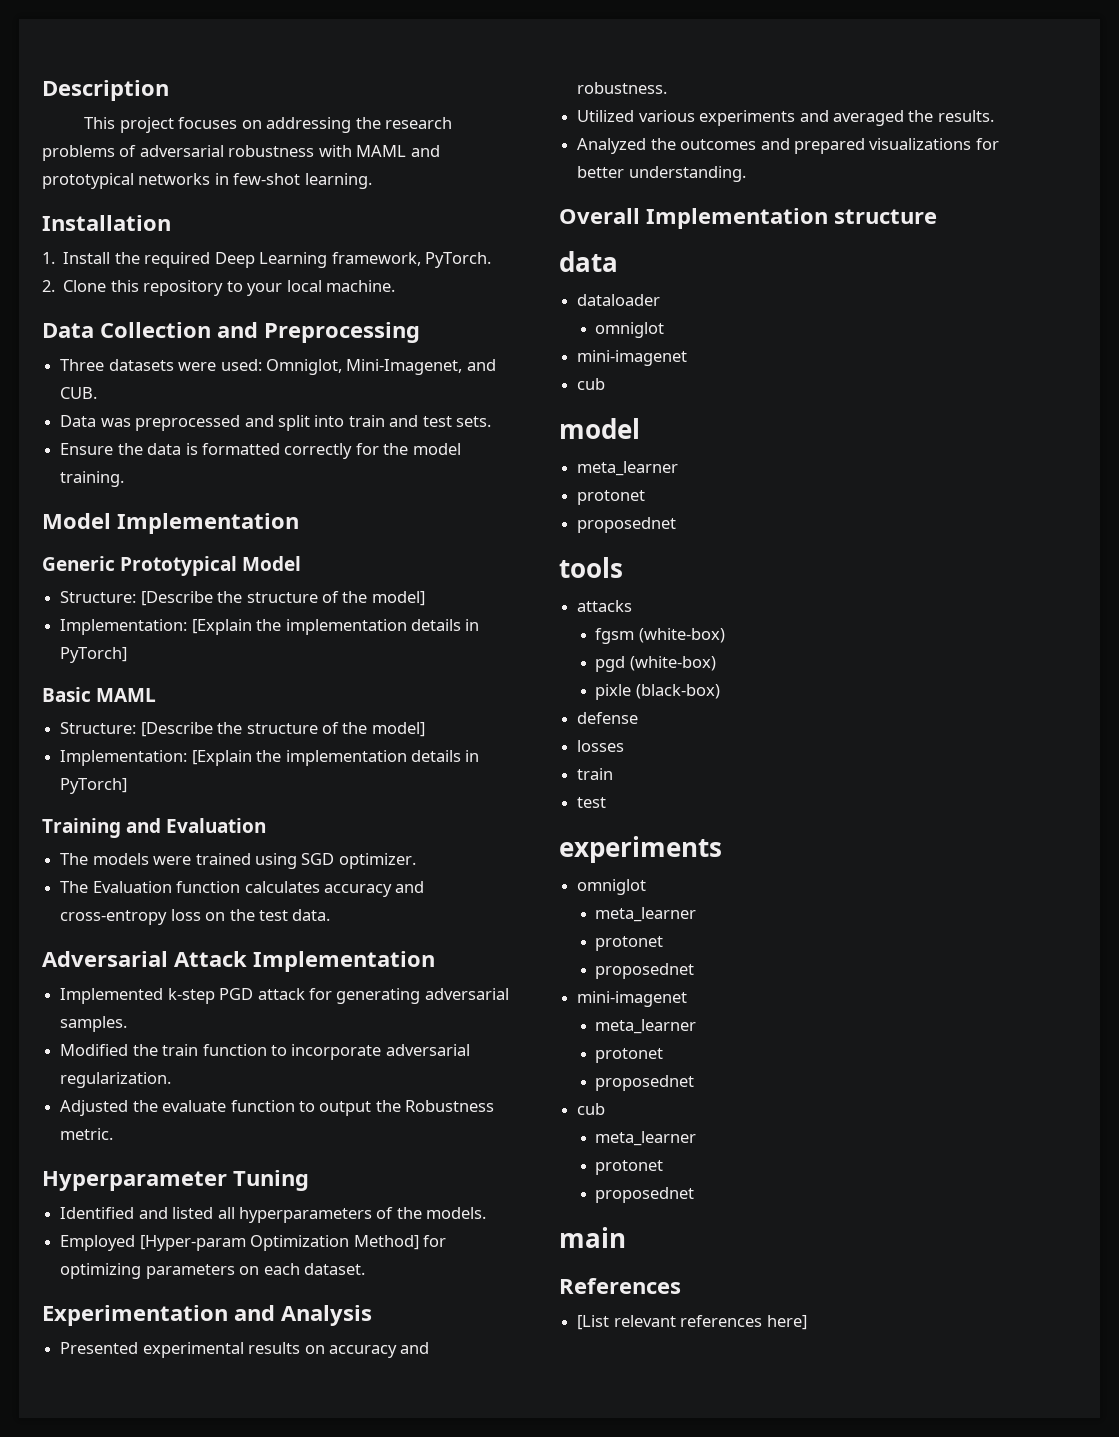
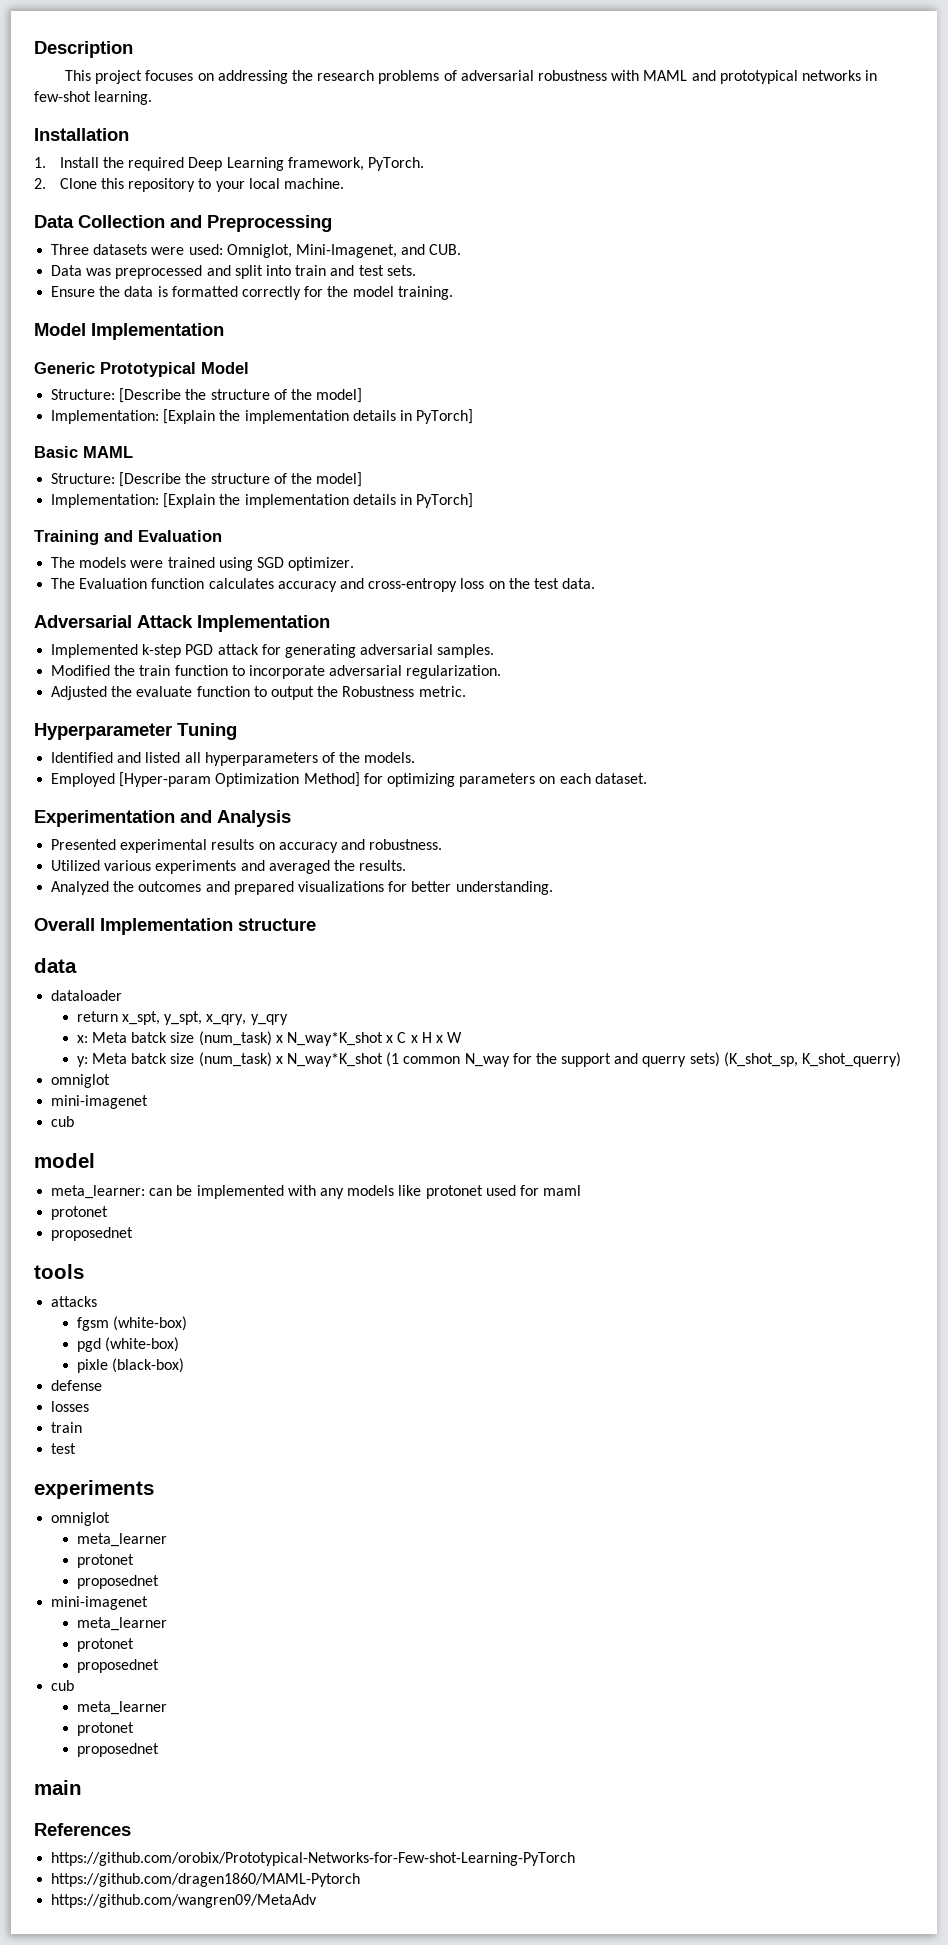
  dataloader
+ return x_spt, y_spt, x_qry, y_qry
+ x: Meta batck size (num_task) x N_way*K_shot x C x H x W
+ y: Meta batck size (num_task) x N_way*K_shot (1 common N_way for the support and querry sets) (K_shot_sp, K_shot_querry)
  omniglot
  mini-imagenet
  cub
  model
- meta_learner
+ meta_learner: can be implemented with any models like protonet used for maml
- [List relevant references here]
+ https://github.com/orobix/Prototypical-Networks-for-Few-shot-Learning-PyTorch
+ https://github.com/dragen1860/MAML-Pytorch
+ https://github.com/wangren09/MetaAdv

